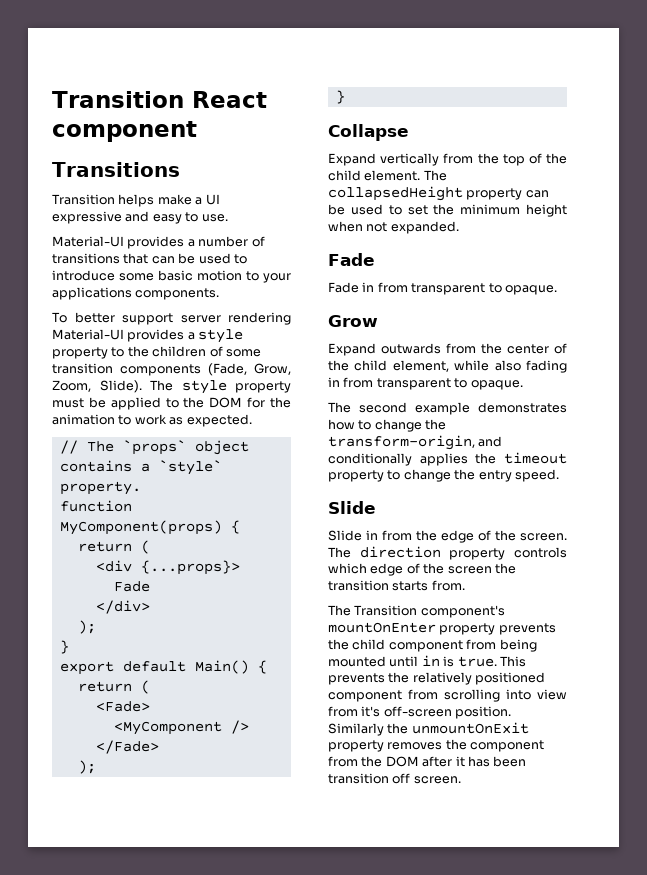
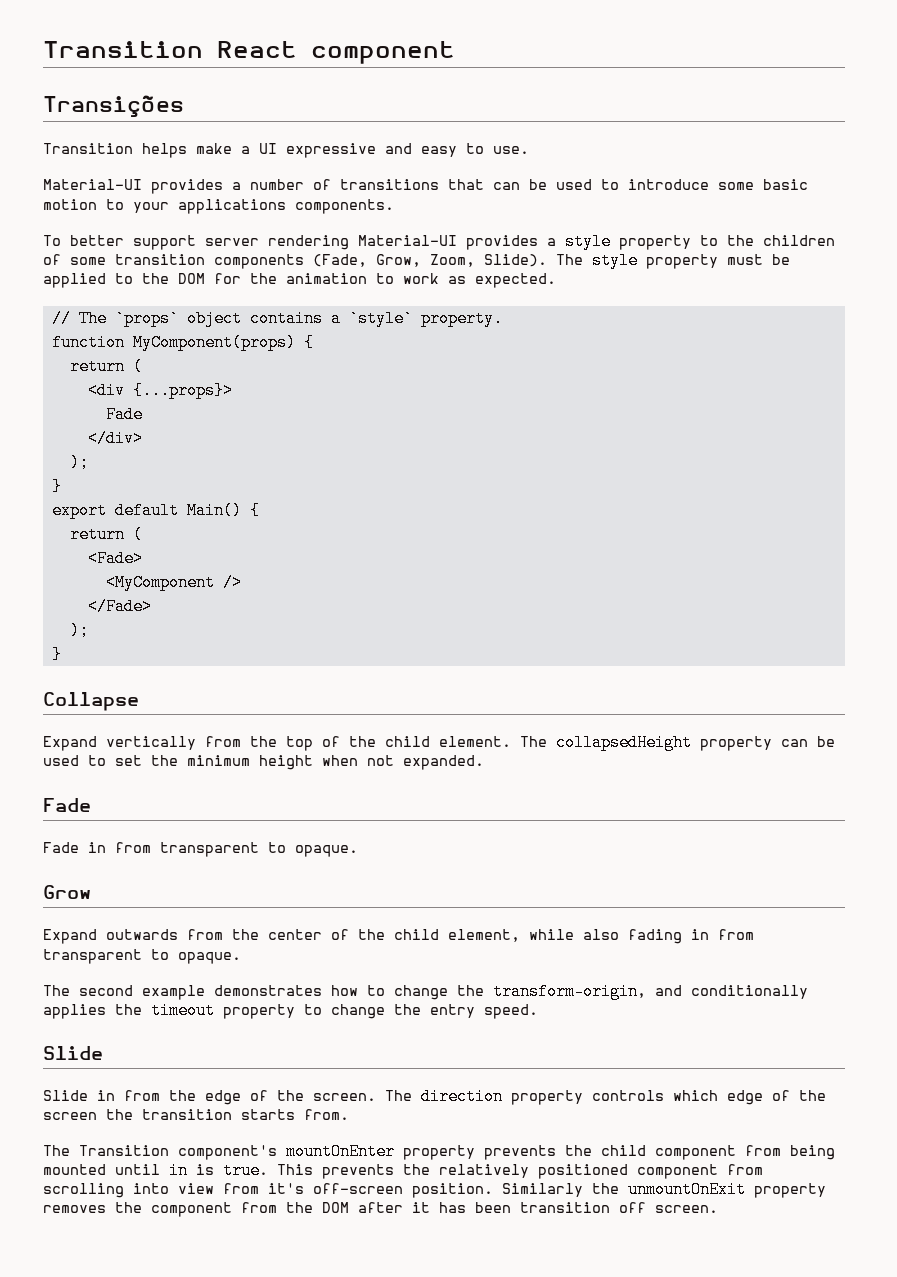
- Transitions
+ Transições

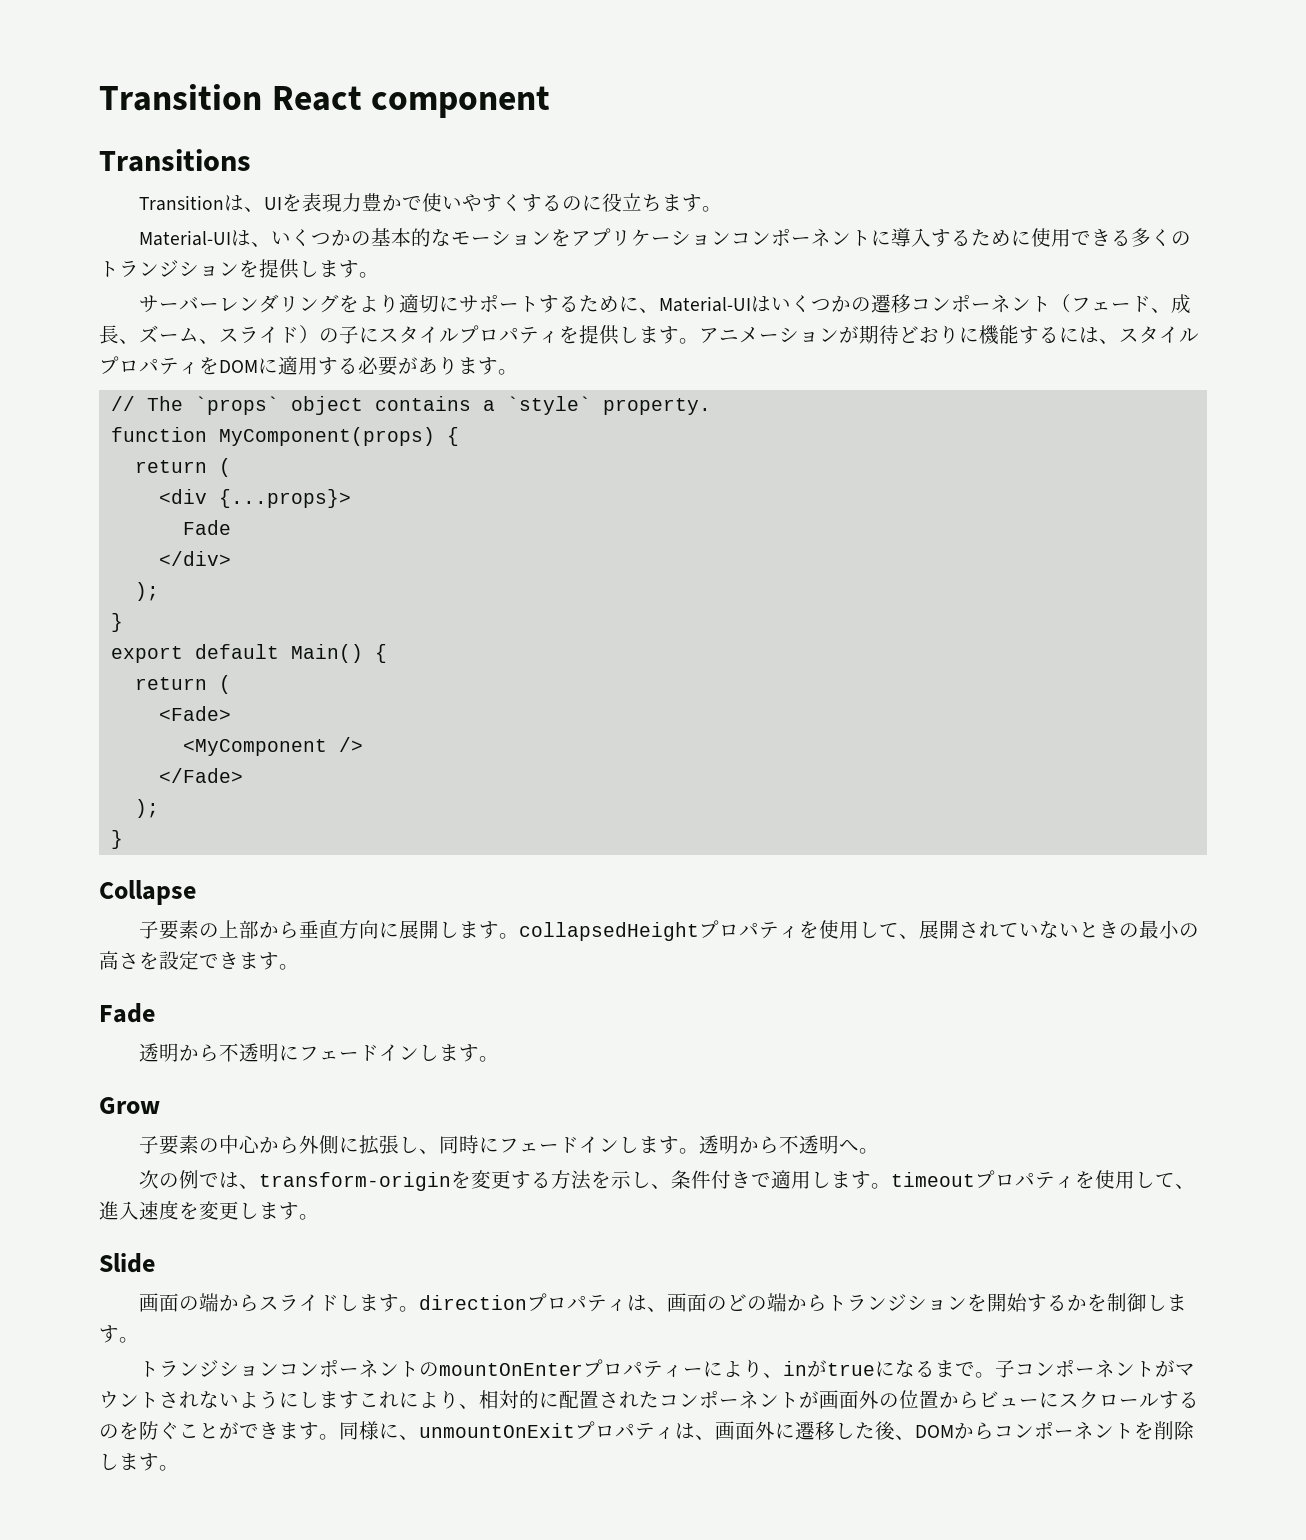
- Transições
- Transition helps make a UI expressive and easy to use.
- Material-UI provides a number of transitions that can be used to introduce some basic motion to your applications components.
- To better support server rendering Material-UI provides a style property to the children of some transition components (Fade, Grow, Zoom, Slide). The style property must be applied to the DOM for the animation to work as expected.
+ Transitions
+ Transitionは、UIを表現力豊かで使いやすくするのに役立ちます。
+ Material-UIは、いくつかの基本的なモーションをアプリケーションコンポーネントに導入するために使用できる多くのトランジションを提供します。
+ サーバーレンダリングをより適切にサポートするために、Material-UIはいくつかの遷移コンポーネント（フェード、成長、ズーム、スライド）の子にスタイルプロパティを提供します。アニメーションが期待どおりに機能するには、スタイルプロパティをDOMに適用する必要があります。
- Expand vertically from the top of the child element. The collapsedHeight property can be used to set the minimum height when not expanded.
+ 子要素の上部から垂直方向に展開します。collapsedHeightプロパティを使用して、展開されていないときの最小の高さを設定できます。
  Fade
- Fade in from transparent to opaque.
+ 透明から不透明にフェードインします。
  Grow
- Expand outwards from the center of the child element, while also fading in from transparent to opaque.
- The second example demonstrates how to change the transform-origin, and conditionally applies the timeout property to change the entry speed.
+ 子要素の中心から外側に拡張し、同時にフェードインします。透明から不透明へ。
+ 次の例では、transform-originを変更する方法を示し、条件付きで適用します。timeoutプロパティを使用して、進入速度を変更します。
  Slide
- Slide in from the edge of the screen. The direction property controls which edge of the screen the transition starts from.
- The Transition component's mountOnEnter property prevents the child component from being mounted until in is true. This prevents the relatively positioned component from scrolling into view from it's off-screen position. Similarly the unmountOnExit property removes the component from the DOM after it has been transition off screen.
+ 画面の端からスライドします。directionプロパティは、画面のどの端からトランジションを開始するかを制御します。
+ トランジションコンポーネントのmountOnEnterプロパティーにより、inがtrueになるまで。子コンポーネントがマウントされないようにしますこれにより、相対的に配置されたコンポーネントが画面外の位置からビューにスクロールするのを防ぐことができます。同様に、unmountOnExitプロパティは、画面外に遷移した後、DOMからコンポーネントを削除します。

